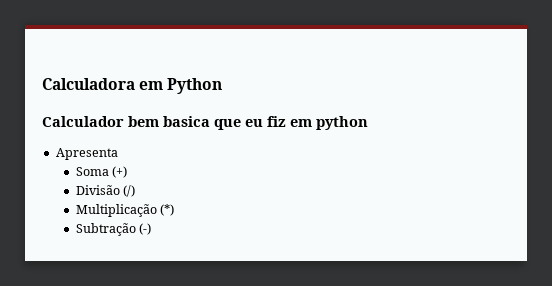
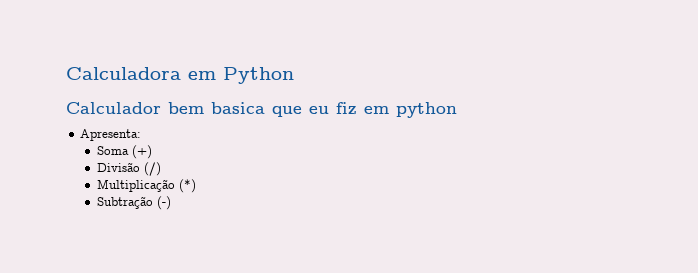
- Apresenta
+ Apresenta:

